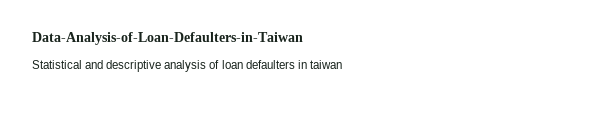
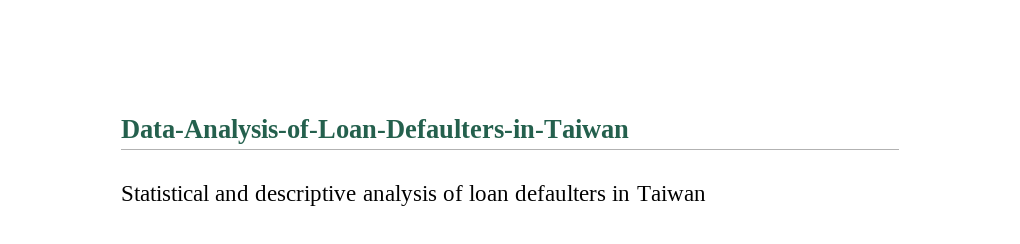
- Statistical and descriptive analysis of loan defaulters in taiwan
+ Statistical and descriptive analysis of loan defaulters in Taiwan

